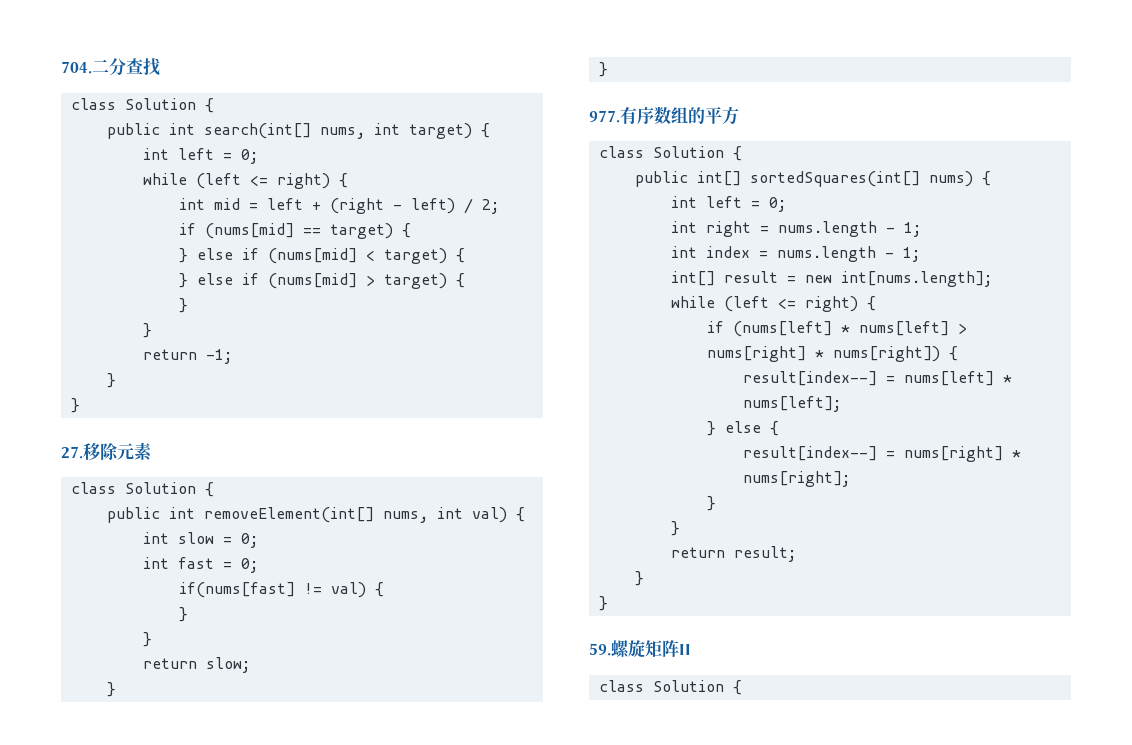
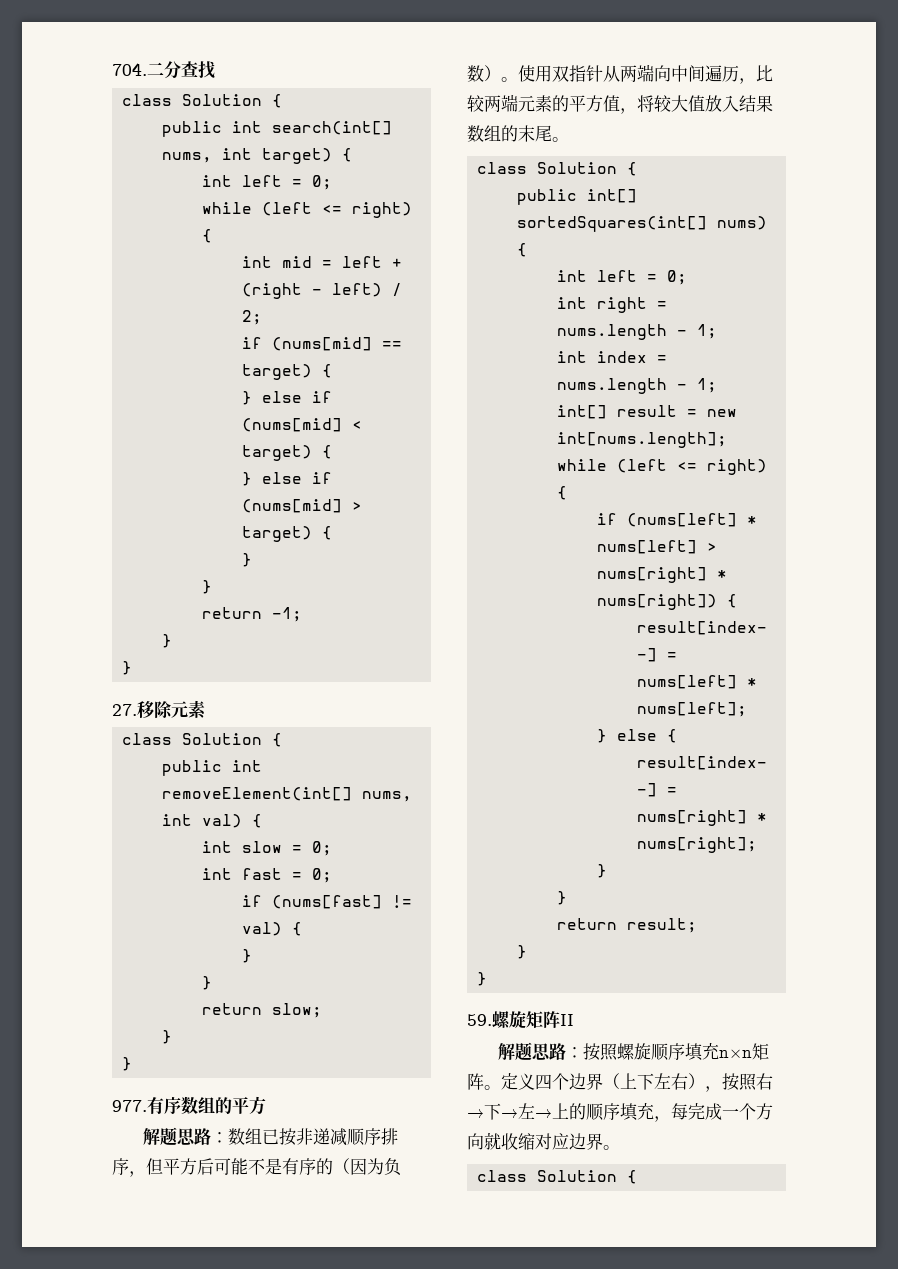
- if(nums[fast] != val) {
+ if (nums[fast] != val) {
+ 解题思路：数组已按非递减顺序排序，但平方后可能不是有序的（因为负数）。使用双指针从两端向中间遍历，比较两端元素的平方值，将较大值放入结果数组的末尾。
+ 解题思路：按照螺旋顺序填充n×n矩阵。定义四个边界（上下左右），按照右→下→左→上的顺序填充，每完成一个方向就收缩对应边界。

